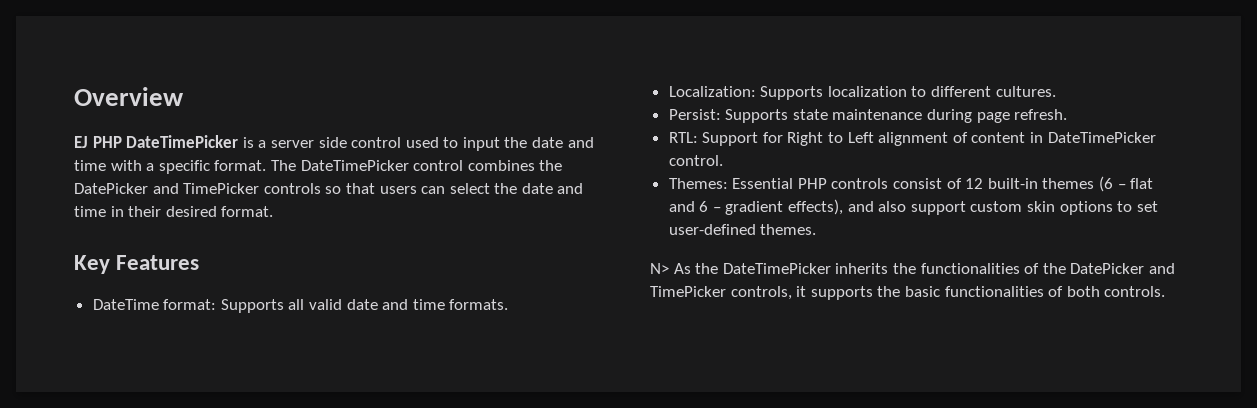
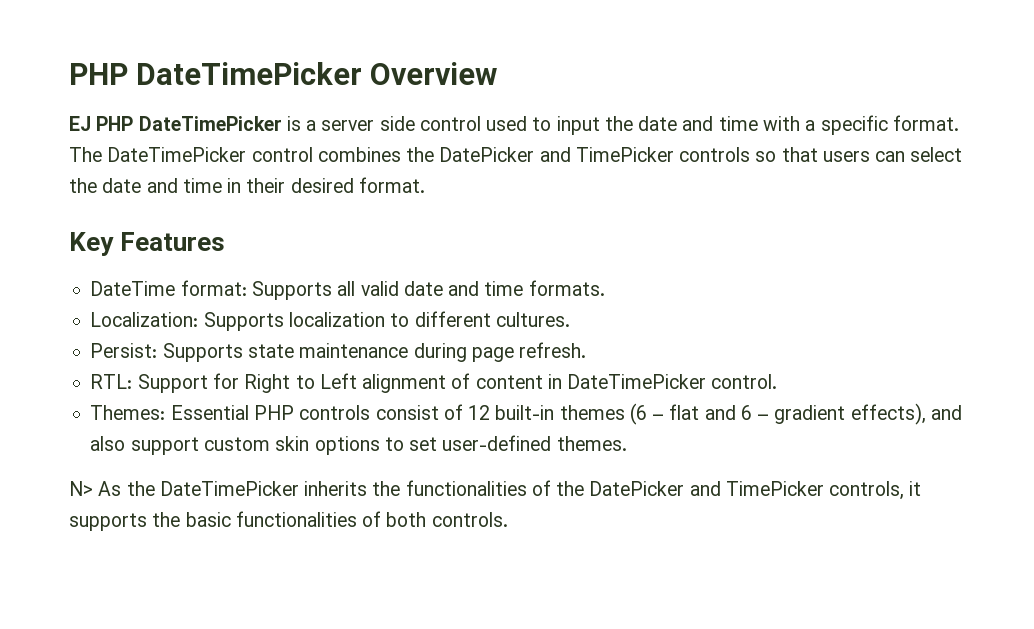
- Overview
+ PHP DateTimePicker Overview

